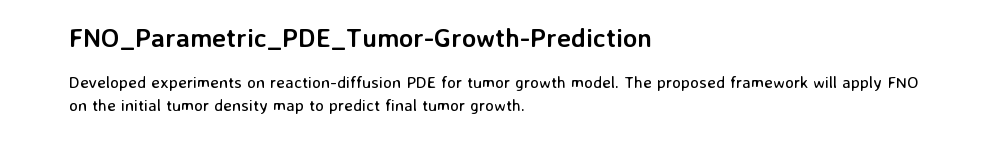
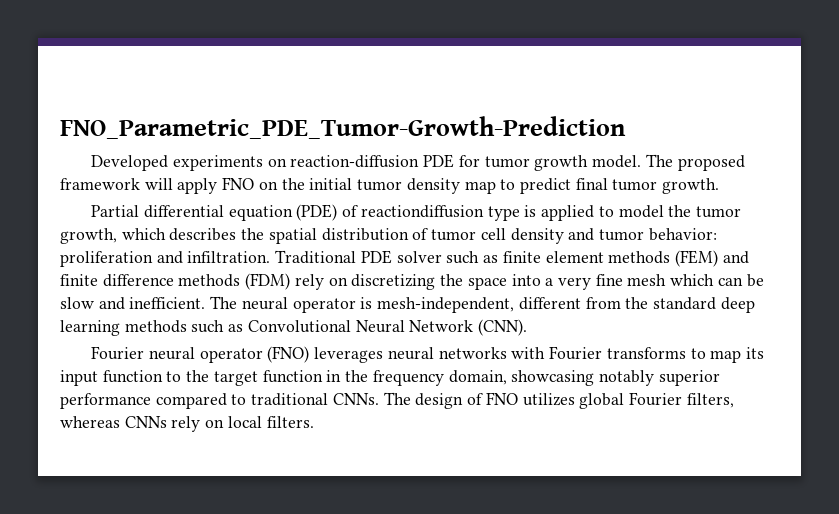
+ Partial differential equation (PDE) of reactiondiffusion type is applied to model the tumor growth, which describes the spatial distribution of tumor cell density and tumor behavior: proliferation and infiltration. Traditional PDE solver such as finite element methods (FEM) and finite difference methods (FDM) rely on discretizing the space into a very fine mesh which can be slow and inefficient. The neural operator is mesh-independent, different from the standard deep learning methods such as Convolutional Neural Network (CNN).
+ Fourier neural operator (FNO) leverages neural networks with Fourier transforms to map its input function to the target function in the frequency domain, showcasing notably superior performance compared to traditional CNNs. The design of FNO utilizes global Fourier filters, whereas CNNs rely on local filters.

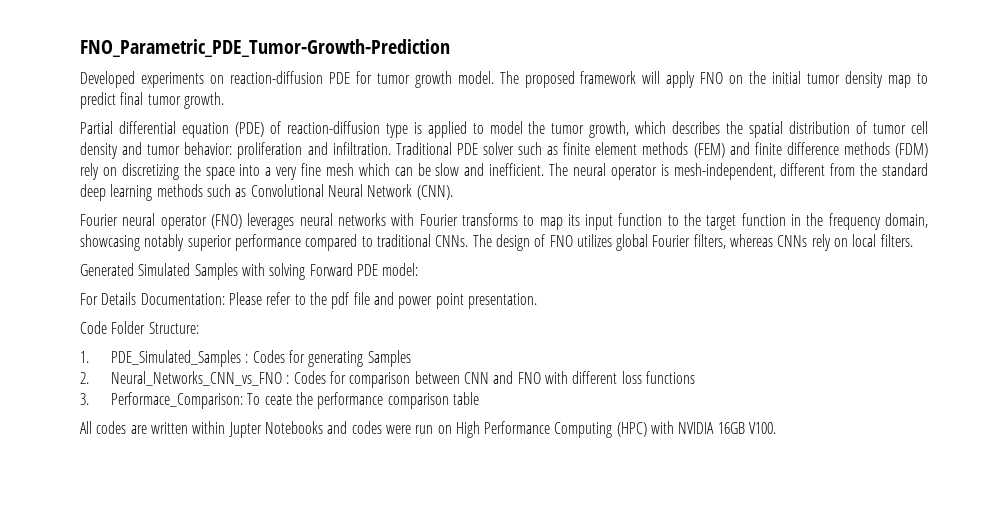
- Partial differential equation (PDE) of reactiondiffusion type is applied to model the tumor growth, which describes the spatial distribution of tumor cell density and tumor behavior: proliferation and infiltration.
+ Partial differential equation (PDE) of reaction-diffusion type is applied to model the tumor growth, which describes the spatial distribution of tumor cell density and tumor behavior: proliferation and infiltration.
+ Generated Simulated Samples with solving Forward PDE model:
+ For Details Documentation: Please refer to the pdf file and power point presentation.
+ Code Folder Structure:
+ 1. PDE_Simulated_Samples : Codes for generating Samples
+ 2. Neural_Networks_CNN_vs_FNO : Codes for comparison between CNN and FNO with different loss functions
+ 3. Performace_Comparison: To ceate the performance comparison table
+ All codes are written within Jupter Notebooks and codes were run on High Performance Computing (HPC) with NVIDIA 16GB V100.

